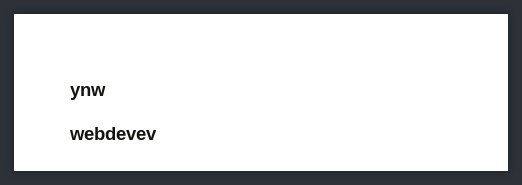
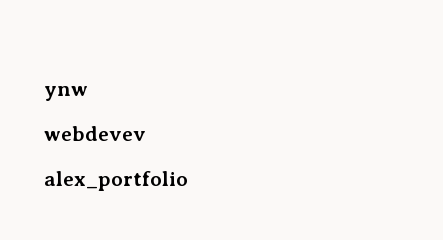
+ alex_portfolio

